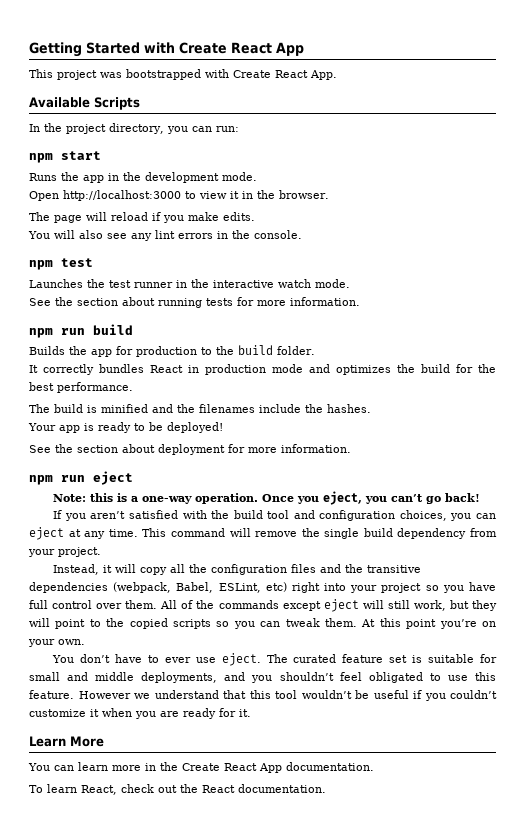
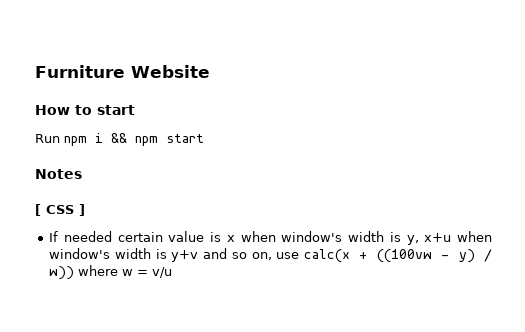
- Getting Started with Create React App
- This project was bootstrapped with Create React App.
- Available Scripts
- In the project directory, you can run:
- npm start
- Runs the app in the development mode.
- Open http://localhost:3000 to view it in the browser.
- The page will reload if you make edits.
- You will also see any lint errors in the console.
- npm test
- Launches the test runner in the interactive watch mode.
- See the section about running tests for more information.
- npm run build
- Builds the app for production to the build folder.
- It correctly bundles React in production mode and optimizes the build for the best performance.
- The build is minified and the filenames include the hashes.
- Your app is ready to be deployed!
- See the section about deployment for more information.
- npm run eject
- Note: this is a one-way operation. Once you eject, you can’t go back!
- If you aren’t satisfied with the build tool and configuration choices, you can eject at any time. This command will remove the single build dependency from your project.
- Instead, it will copy all the configuration files and the transitive dependencies (webpack, Babel, ESLint, etc) right into your project so you have full control over them. All of the commands except eject will still work, but they will point to the copied scripts so you can tweak them. At this point you’re on your own.
- You don’t have to ever use eject. The curated feature set is suitable for small and middle deployments, and you shouldn’t feel obligated to use this feature. However we understand that this tool wouldn’t be useful if you couldn’t customize it when you are ready for it.
- Learn More
- You can learn more in the Create React App documentation.
- To learn React, check out the React documentation.
+ Furniture Website
+ How to start
+ Run npm i && npm start
+ Notes
+ [ CSS ]
+ If needed certain value is x when window's width is y, x+u when window's width is y+v and so on, use calc(x + ((100vw - y) / w)) where w = v/u

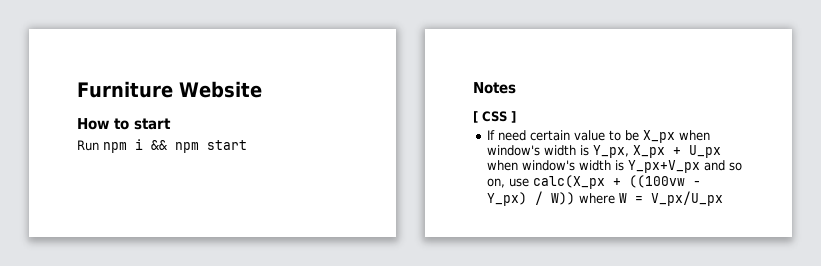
- If needed certain value is x when window's width is y, x+u when window's width is y+v and so on, use calc(x + ((100vw - y) / w)) where w = v/u
+ If need certain value to be X_px when window's width is Y_px, X_px + U_px when window's width is Y_px+V_px and so on, use calc(X_px + ((100vw - Y_px) / W)) where W = V_px/U_px

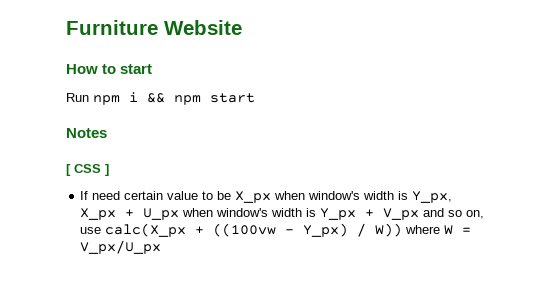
- If need certain value to be X_px when window's width is Y_px, X_px + U_px when window's width is Y_px+V_px and so on, use calc(X_px + ((100vw - Y_px) / W)) where W = V_px/U_px
+ If need certain value to be X_px when window's width is Y_px, X_px + U_px when window's width is Y_px + V_px and so on, use calc(X_px + ((100vw - Y_px) / W)) where W = V_px/U_px

